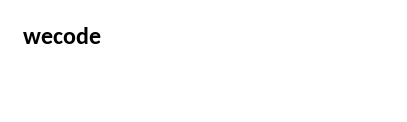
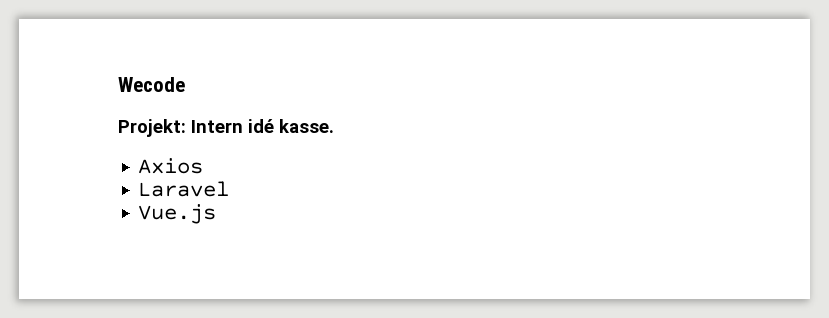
- wecode
+ Wecode
+ Projekt: Intern idé kasse.
+ Axios
+ Laravel
+ Vue.js

